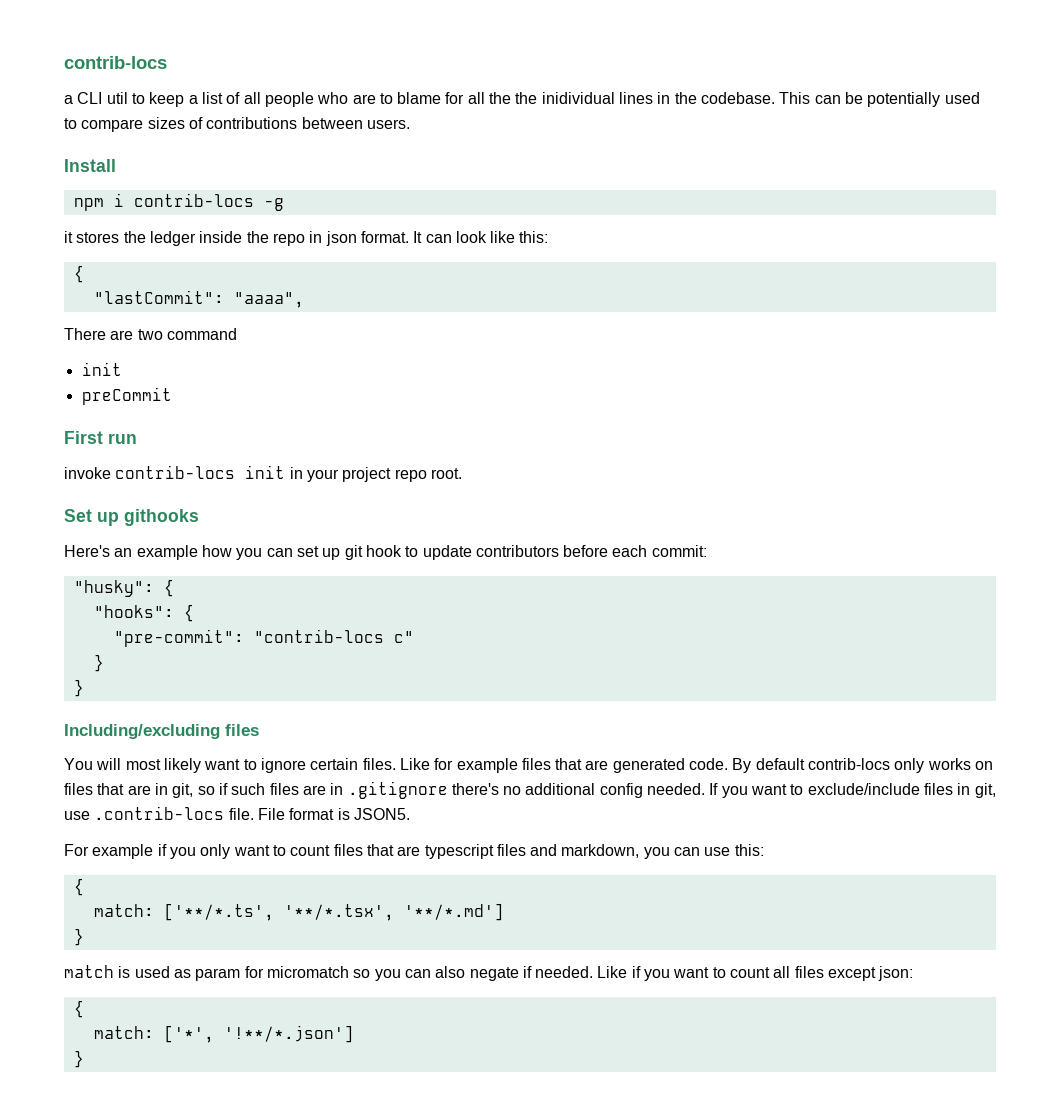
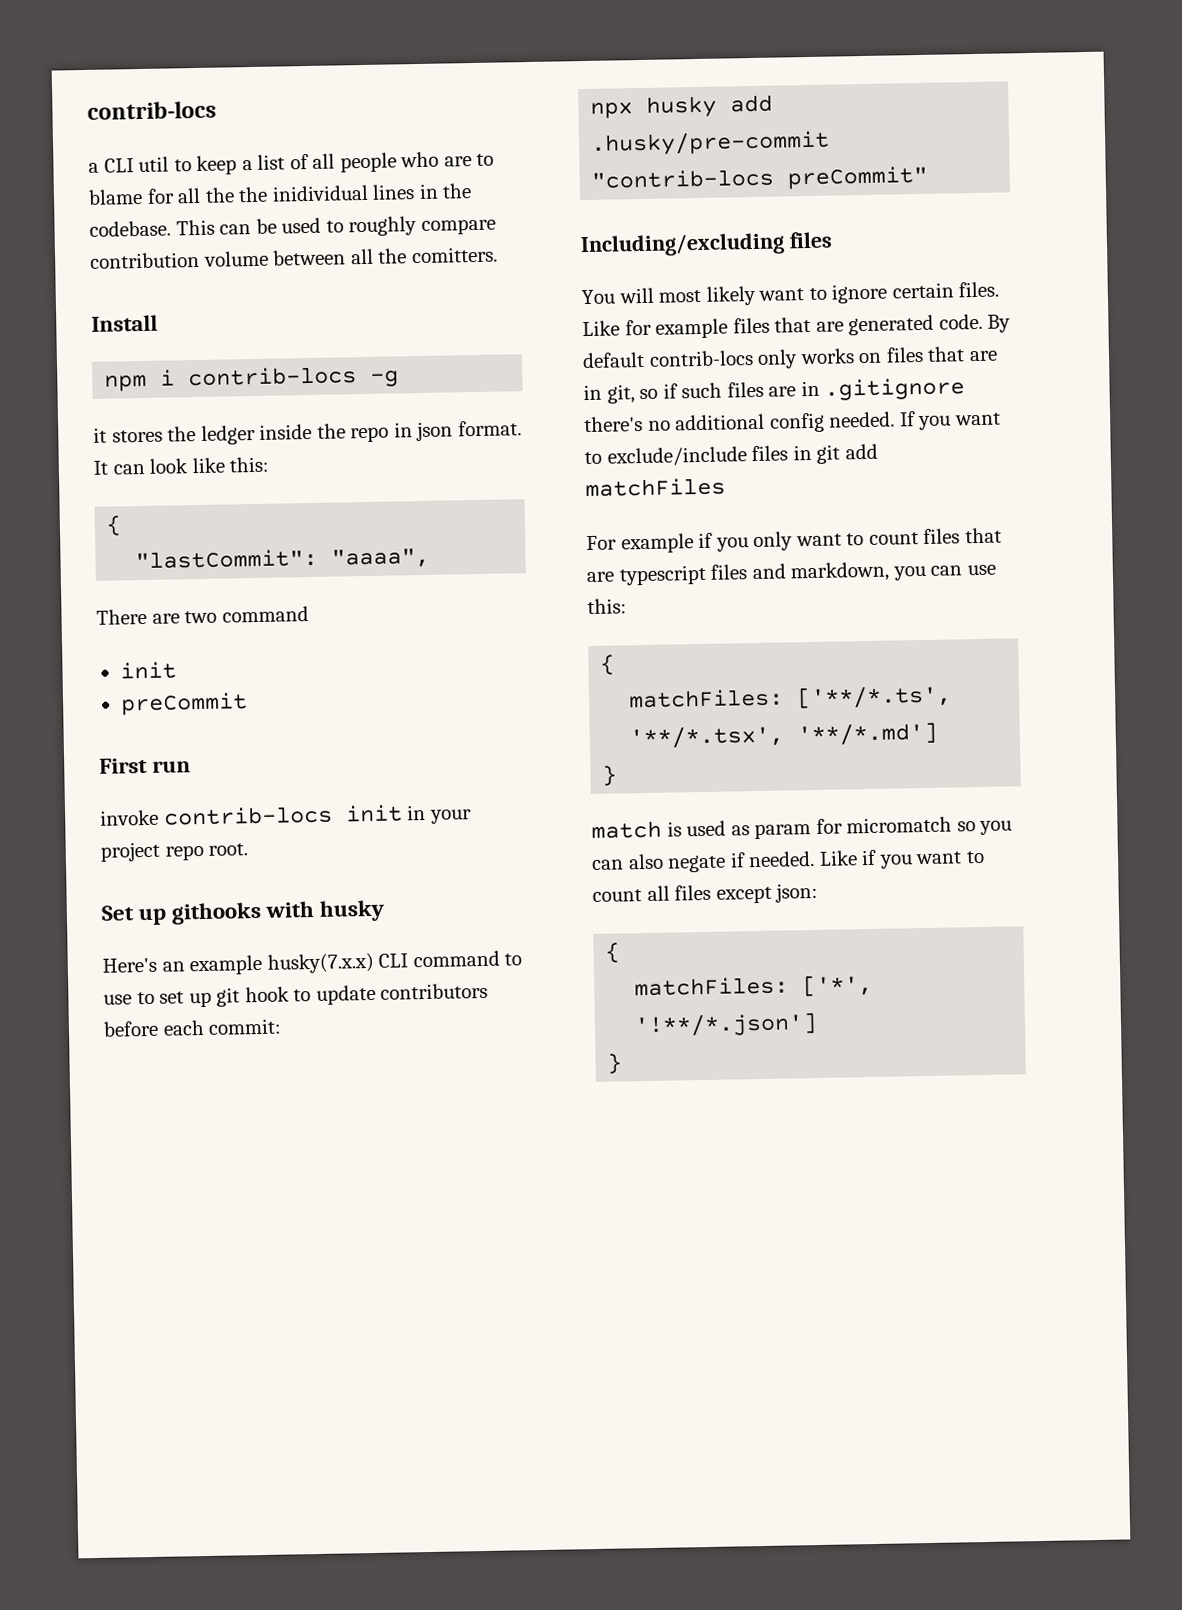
- This can be potentially used to compare sizes of contributions between users.
+ This can be used to roughly compare contribution volume between all the comitters.
- Set up githooks
+ Set up githooks with husky
- Here's an example how you can set up git hook to update contributors before each commit:
+ Here's an example husky(7.x.x) CLI command to use to set up git hook to update contributors before each commit:
- "husky": {
- "hooks": {
- "pre-commit": "contrib-locs c"
- }
- }
+ npx husky add .husky/pre-commit "contrib-locs preCommit"
- If you want to exclude/include files in git, use .contrib-locs file. File format is JSON5.
+ If you want to exclude/include files in git add matchFiles
- match: ['**/*.ts', '**/*.tsx', '**/*.md']
+ matchFiles: ['**/*.ts', '**/*.tsx', '**/*.md']
- match: ['*', '!**/*.json']
+ matchFiles: ['*', '!**/*.json']

